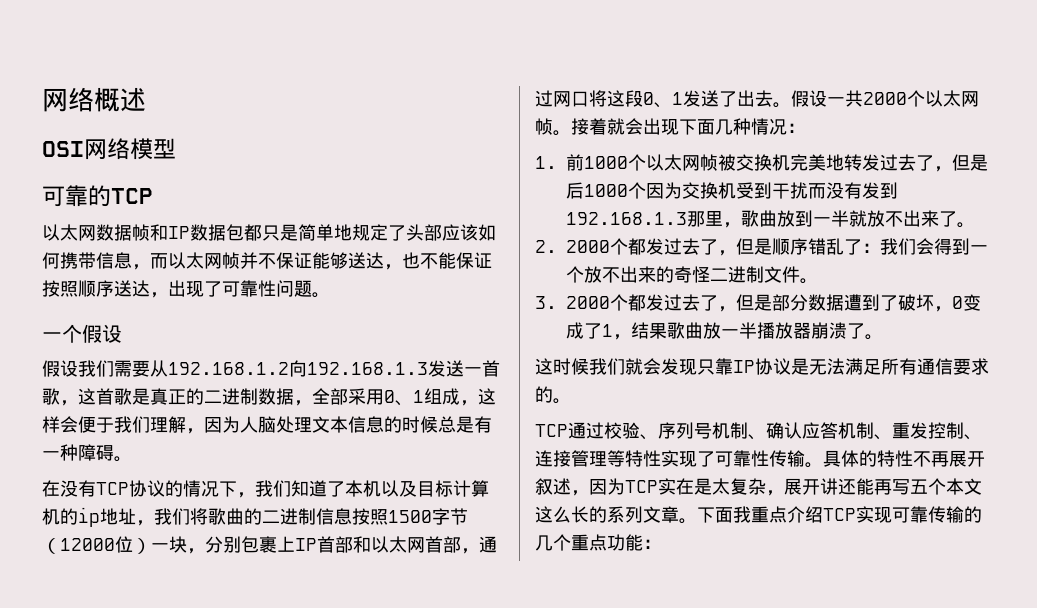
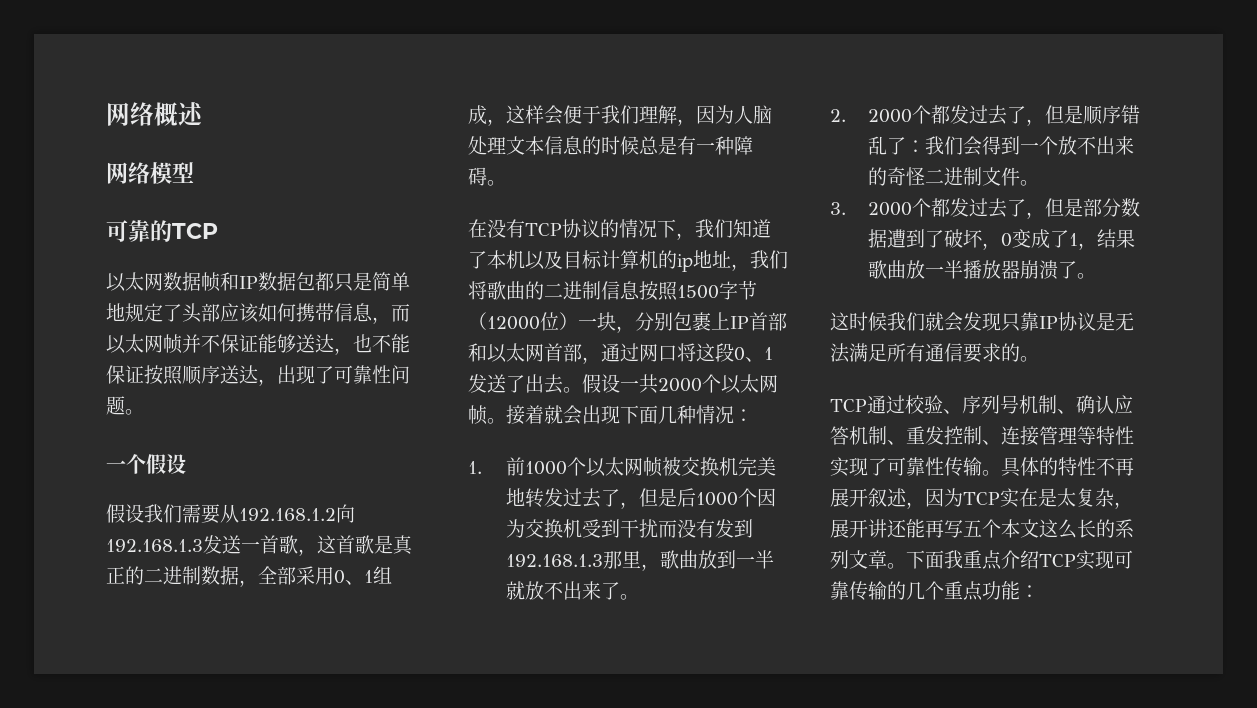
- OSI网络模型
+ 网络模型

